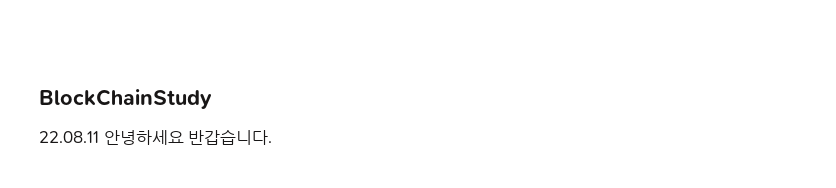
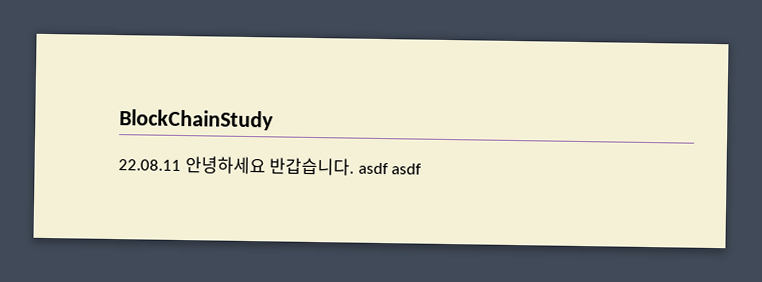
- 22.08.11 안녕하세요 반갑습니다.
+ 22.08.11 안녕하세요 반갑습니다. asdf asdf

